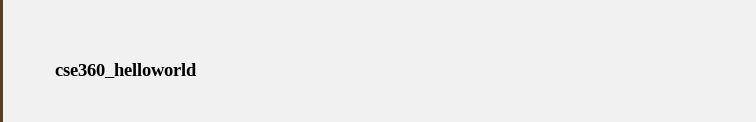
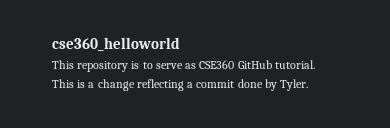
+ This repository is to serve as CSE360 GitHub tutorial.
+ This is a change reflecting a commit done by Tyler.

